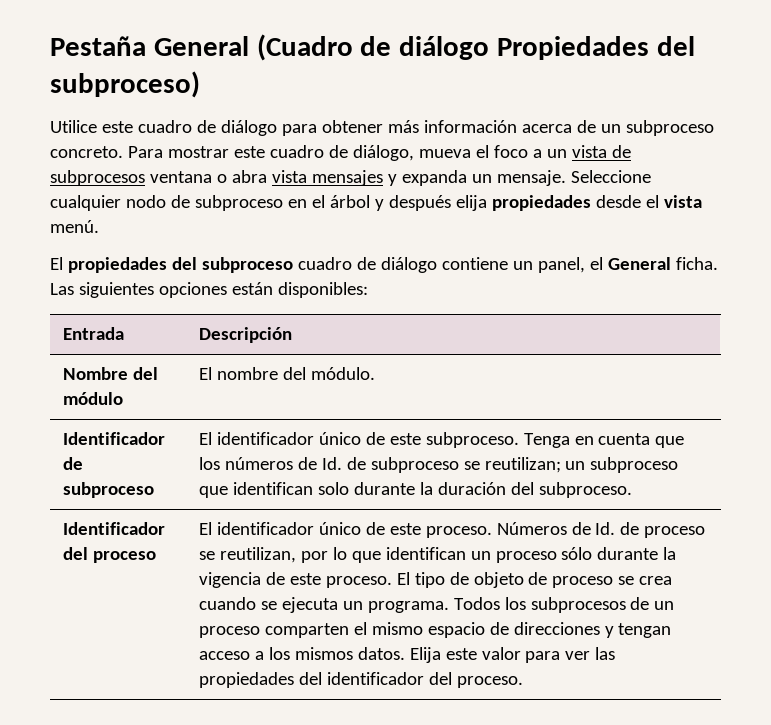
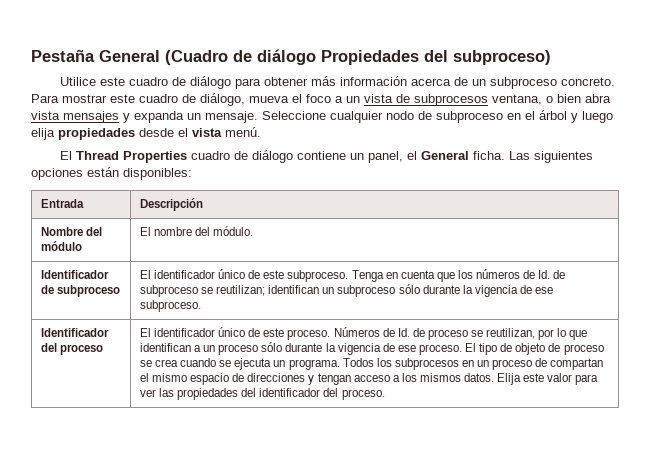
- Para mostrar este cuadro de diálogo, mueva el foco a un vista de subprocesos ventana o abra vista mensajes y expanda un mensaje.
+ Para mostrar este cuadro de diálogo, mueva el foco a un vista de subprocesos ventana, o bien abra vista mensajes y expanda un mensaje.
- Seleccione cualquier nodo de subproceso en el árbol y después elija propiedades desde el vista menú.
+ Seleccione cualquier nodo de subproceso en el árbol y luego elija propiedades desde el vista menú.
- El propiedades del subproceso cuadro de diálogo contiene un panel, el General ficha.
+ El Thread Properties cuadro de diálogo contiene un panel, el General ficha.
- Identificador de subproceso | El identificador único de este subproceso. Tenga en cuenta que los números de Id. de subproceso se reutilizan; un subproceso que identifican solo durante la duración del subproceso.
+ Identificador de subproceso | El identificador único de este subproceso. Tenga en cuenta que los números de Id. de subproceso se reutilizan; identifican un subproceso sólo durante la vigencia de ese subproceso.
- Números de Id. de proceso se reutilizan, por lo que identifican un proceso sólo durante la vigencia de este proceso.
+ Números de Id. de proceso se reutilizan, por lo que identifican a un proceso sólo durante la vigencia de ese proceso.
- Todos los subprocesos de un proceso comparten el mismo espacio de direcciones y tengan acceso a los mismos datos.
+ Todos los subprocesos en un proceso de compartan el mismo espacio de direcciones y tengan acceso a los mismos datos.

